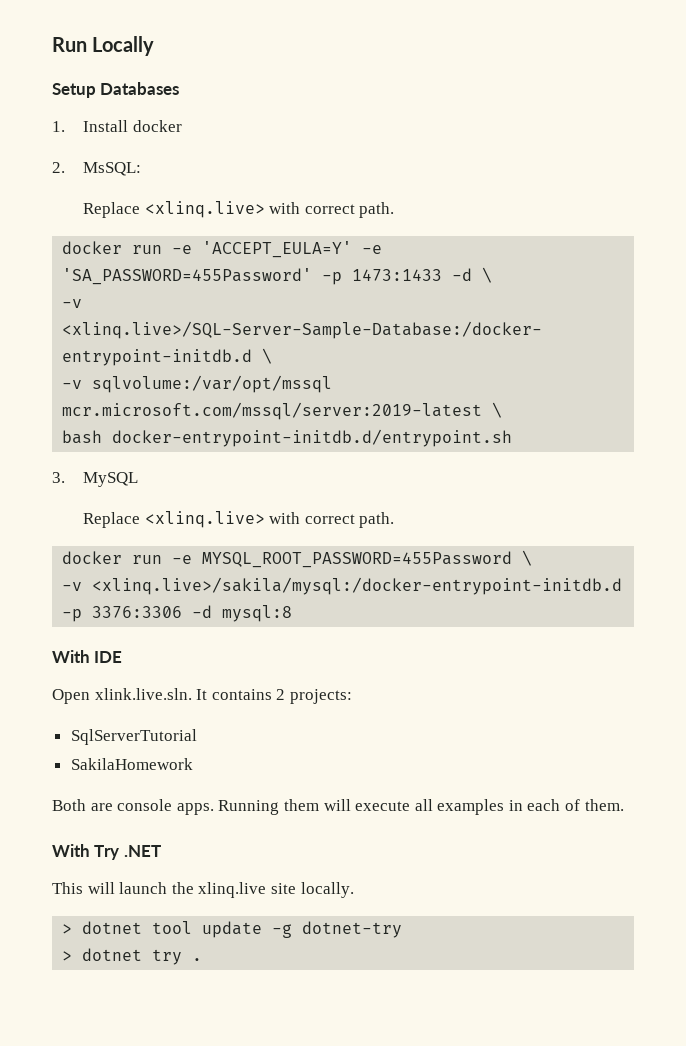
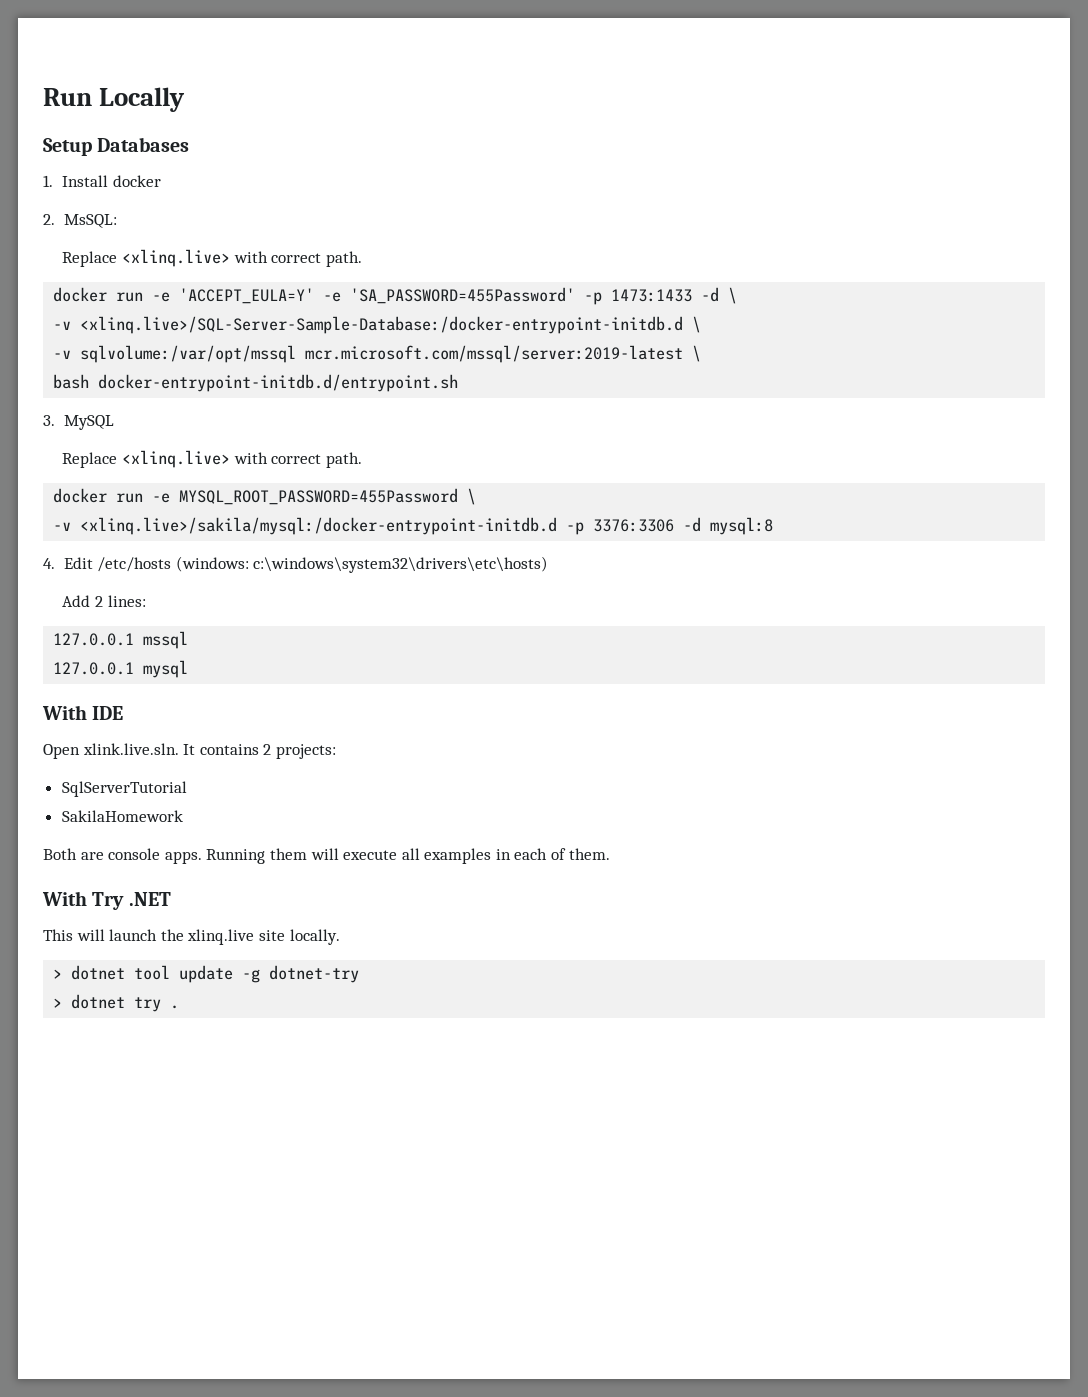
+ 4. Edit /etc/hosts (windows: c:\windows\system32\drivers\etc\hosts)
+ Add 2 lines:
+ 127.0.0.1 mssql
+ 127.0.0.1 mysql

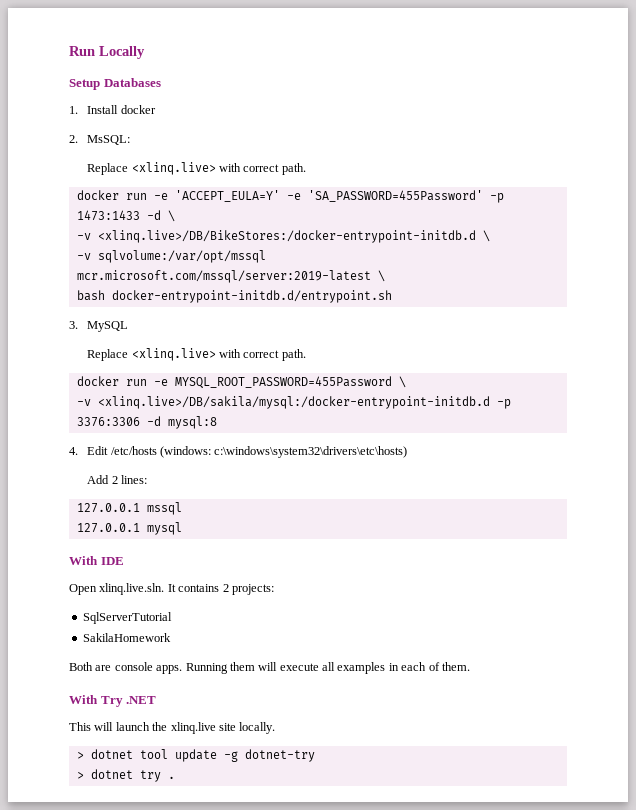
- -v <xlinq.live>/SQL-Server-Sample-Database:/docker-entrypoint-initdb.d \
+ -v <xlinq.live>/DB/BikeStores:/docker-entrypoint-initdb.d \
- -v <xlinq.live>/sakila/mysql:/docker-entrypoint-initdb.d -p 3376:3306 -d mysql:8
+ -v <xlinq.live>/DB/sakila/mysql:/docker-entrypoint-initdb.d -p 3376:3306 -d mysql:8
- Open xlink.live.sln. It contains 2 projects:
+ Open xlinq.live.sln. It contains 2 projects:

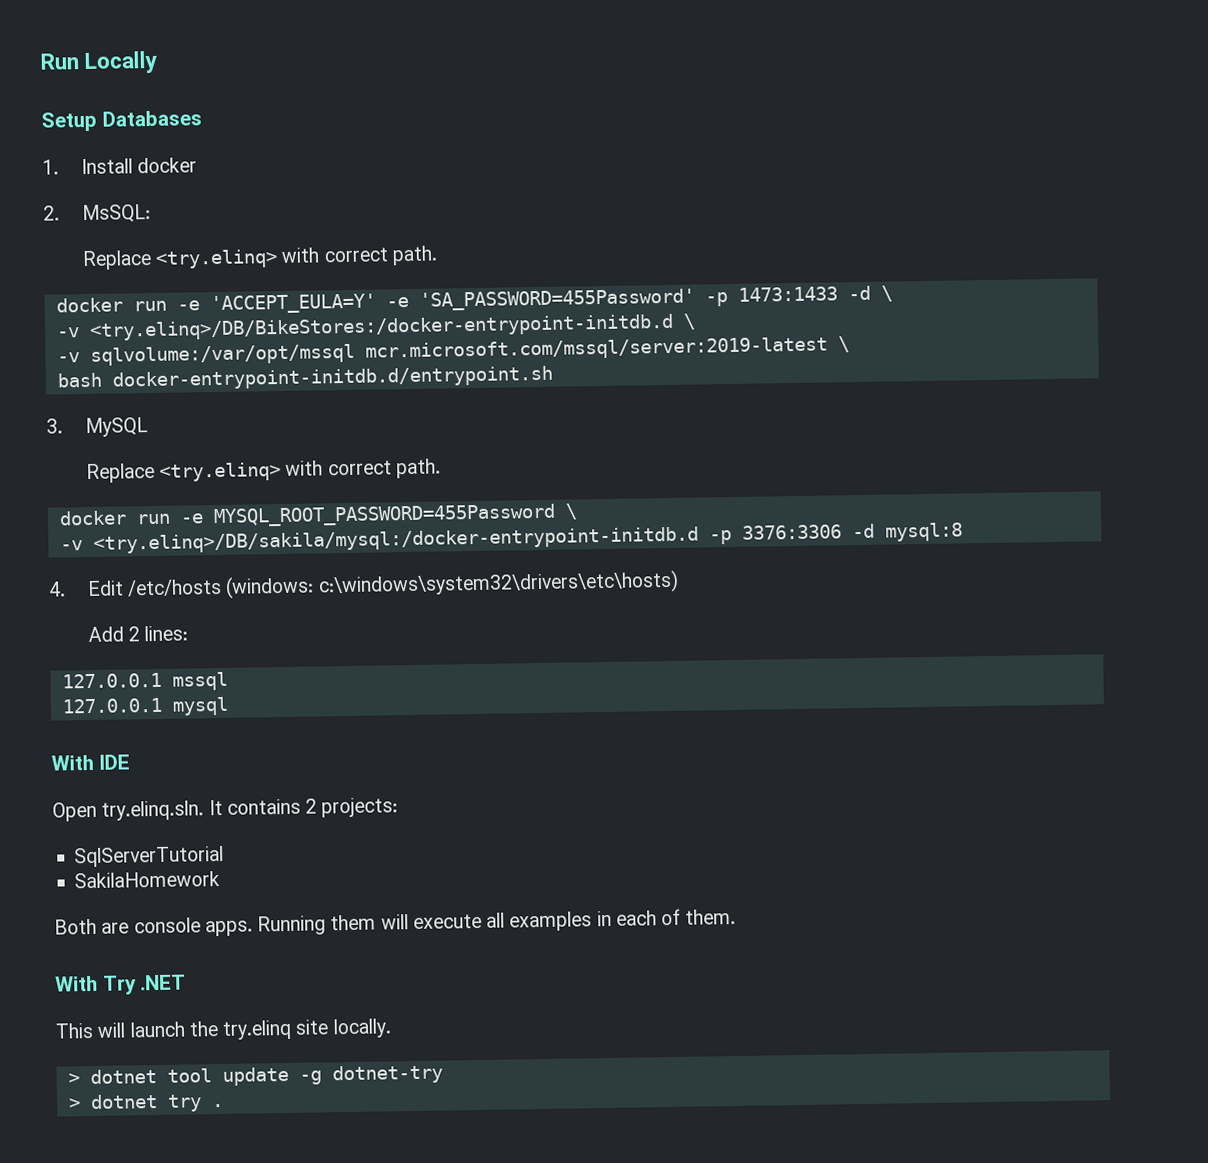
  2. MsSQL:
- Replace <xlinq.live> with correct path.
+ Replace <try.elinq> with correct path.
- -v <xlinq.live>/DB/BikeStores:/docker-entrypoint-initdb.d \
+ -v <try.elinq>/DB/BikeStores:/docker-entrypoint-initdb.d \
  3. MySQL
- Replace <xlinq.live> with correct path.
+ Replace <try.elinq> with correct path.
- -v <xlinq.live>/DB/sakila/mysql:/docker-entrypoint-initdb.d -p 3376:3306 -d mysql:8
+ -v <try.elinq>/DB/sakila/mysql:/docker-entrypoint-initdb.d -p 3376:3306 -d mysql:8
- Open xlinq.live.sln. It contains 2 projects:
+ Open try.elinq.sln. It contains 2 projects:
- This will launch the xlinq.live site locally.
+ This will launch the try.elinq site locally.

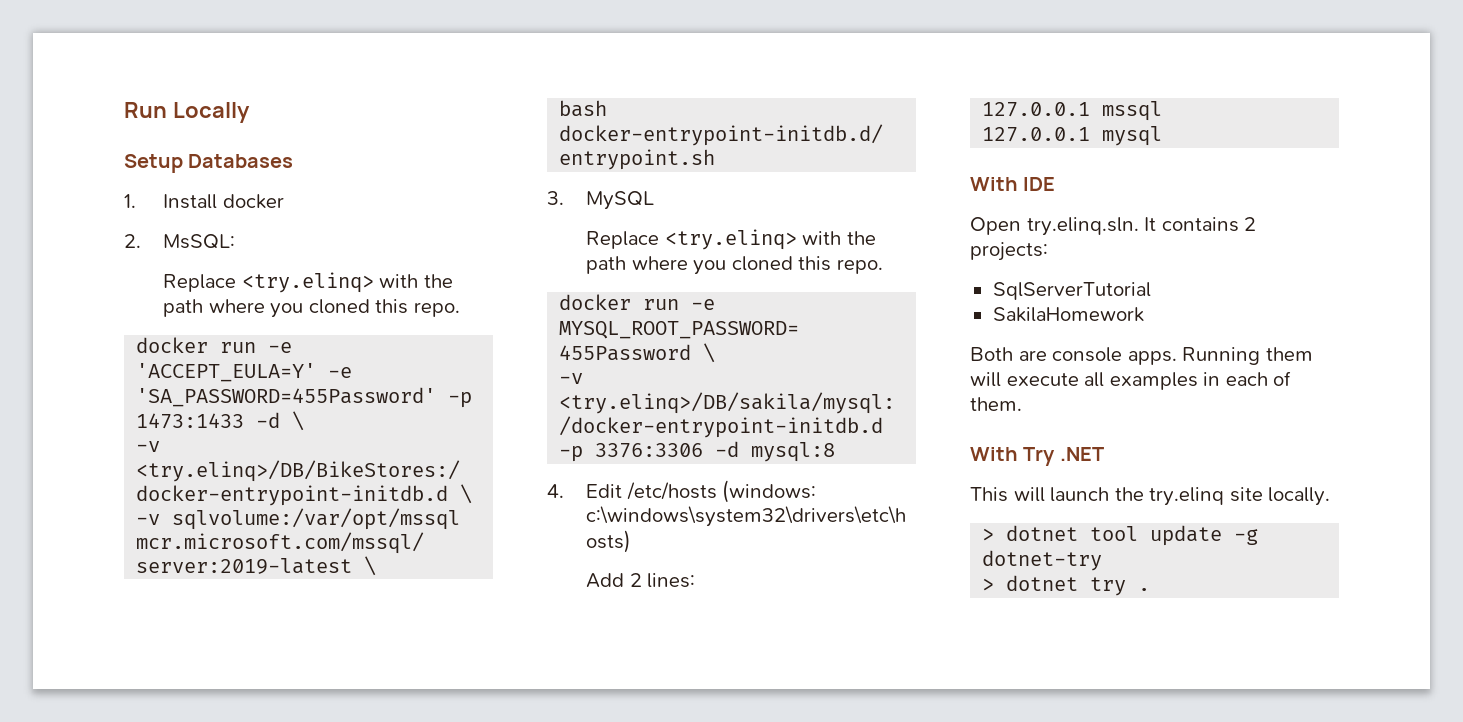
  2. MsSQL:
- Replace <try.elinq> with correct path.
+ Replace <try.elinq> with the path where you cloned this repo.
  3. MySQL
- Replace <try.elinq> with correct path.
+ Replace <try.elinq> with the path where you cloned this repo.

